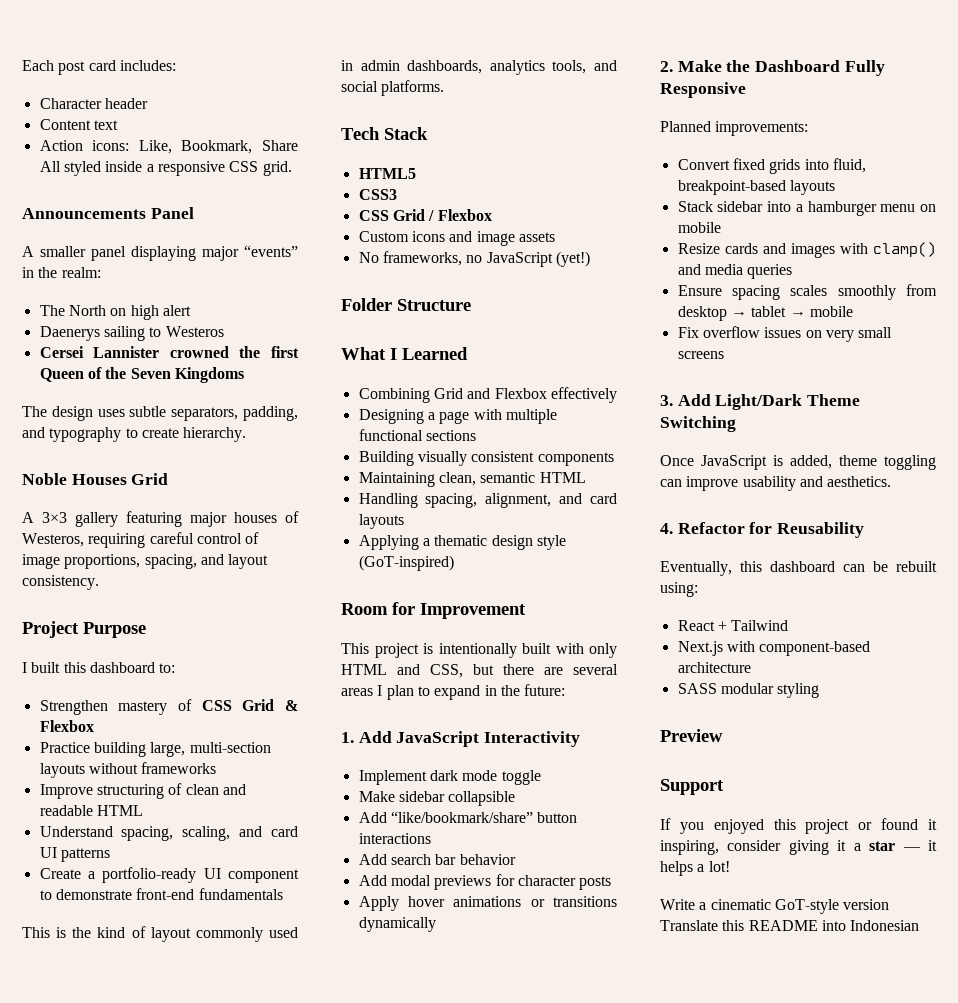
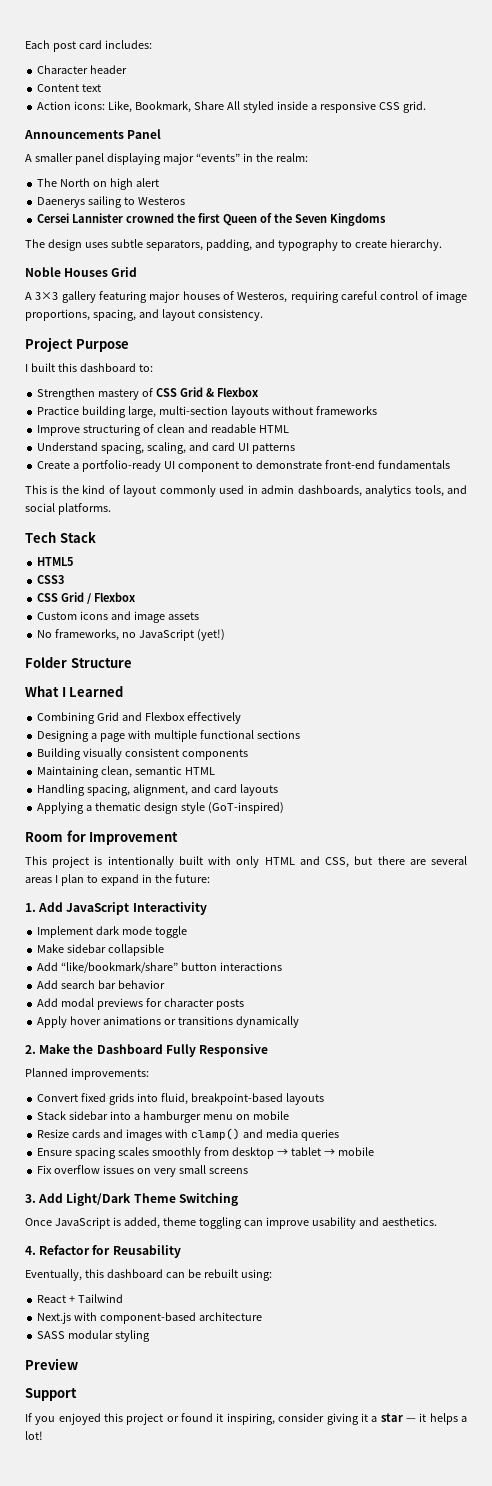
- Write a cinematic GoT-style version Translate this README into Indonesian

